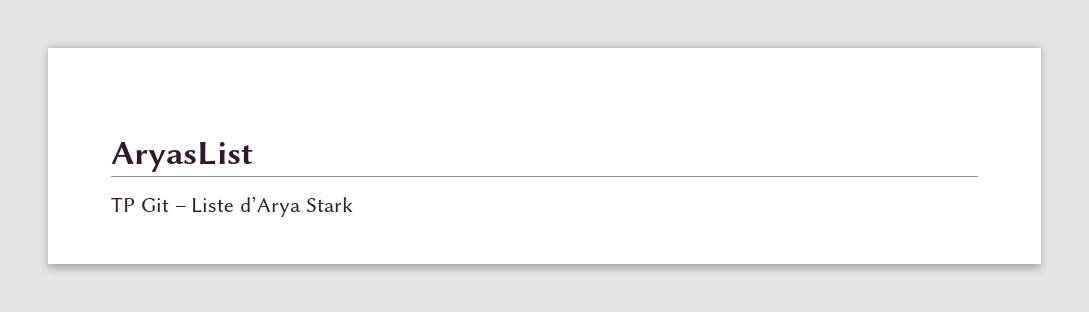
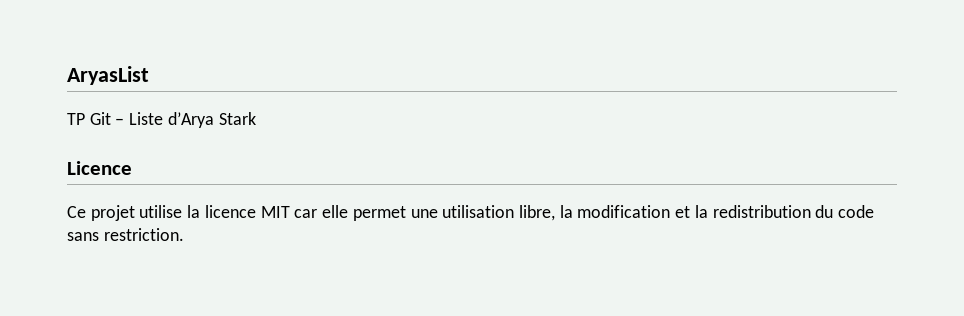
+ Licence
+ Ce projet utilise la licence MIT car elle permet une utilisation libre, la modification et la redistribution du code sans restriction.

